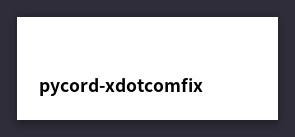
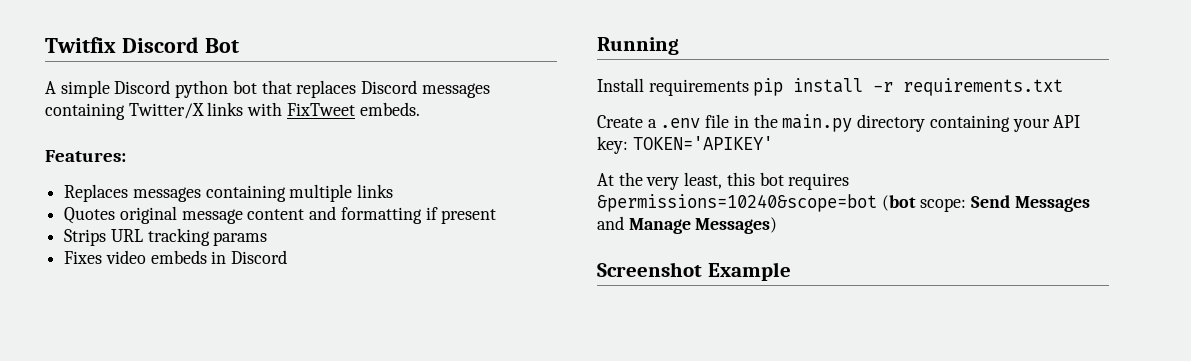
- pycord-xdotcomfix
+ Twitfix Discord Bot
+ A simple Discord python bot that replaces Discord messages containing Twitter/X links with FixTweet embeds.
+ Features:
+ Replaces messages containing multiple links
+ Quotes original message content and formatting if present
+ Strips URL tracking params
+ Fixes video embeds in Discord
+ Running
+ Install requirements pip install -r requirements.txt
+ Create a .env file in the main.py directory containing your API key: TOKEN='APIKEY'
+ At the very least, this bot requires &permissions=10240&scope=bot (bot scope: Send Messages and Manage Messages)
+ Screenshot Example

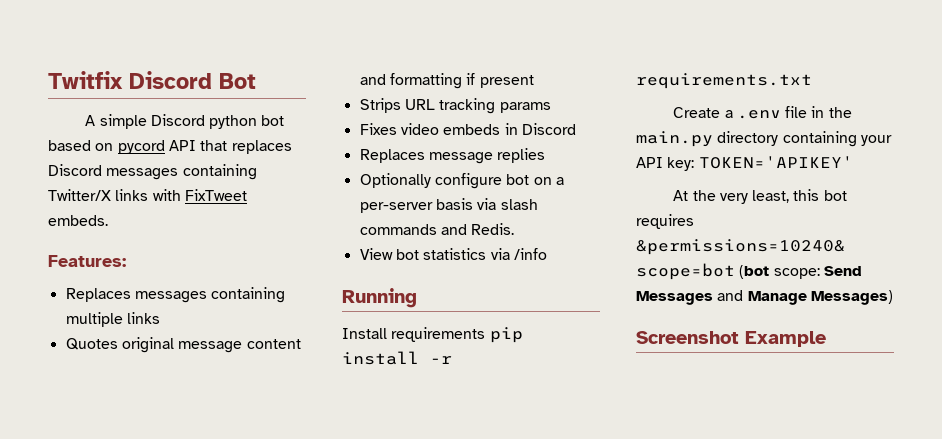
- A simple Discord python bot that replaces Discord messages containing Twitter/X links with FixTweet embeds.
+ A simple Discord python bot based on pycord API that replaces Discord messages containing Twitter/X links with FixTweet embeds.
+ Replaces message replies
+ Optionally configure bot on a per-server basis via slash commands and Redis.
+ View bot statistics via /info

